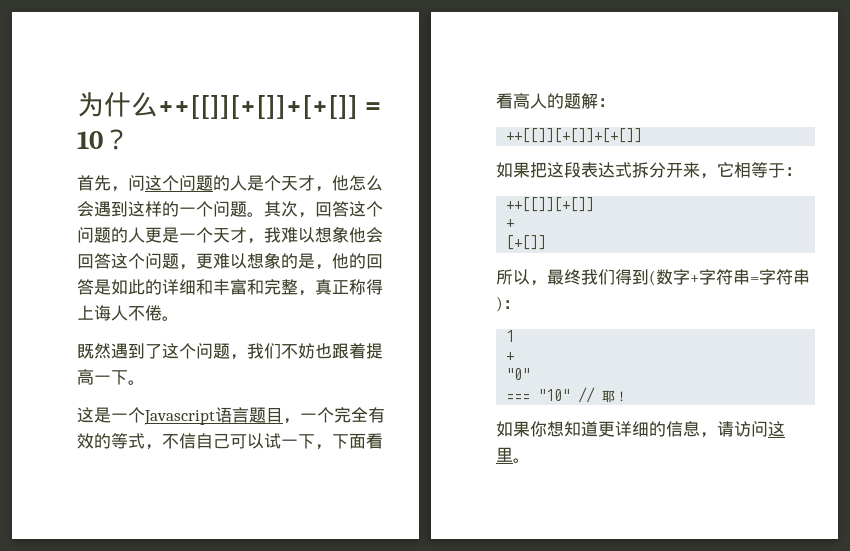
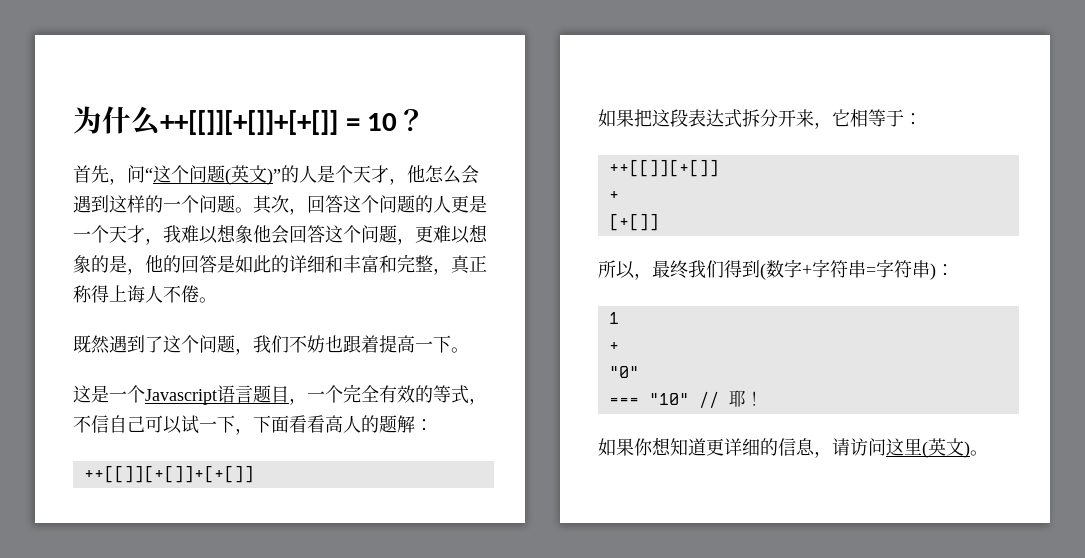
- 首先，问这个问题的人是个天才，他怎么会遇到这样的一个问题。
+ 首先，问“这个问题(英文)”的人是个天才，他怎么会遇到这样的一个问题。
- 如果你想知道更详细的信息，请访问这里。
+ 如果你想知道更详细的信息，请访问这里(英文)。

